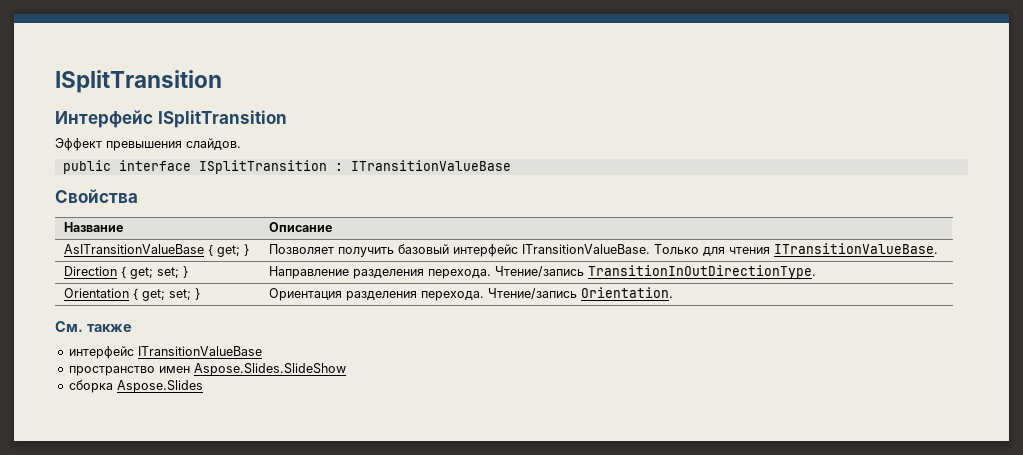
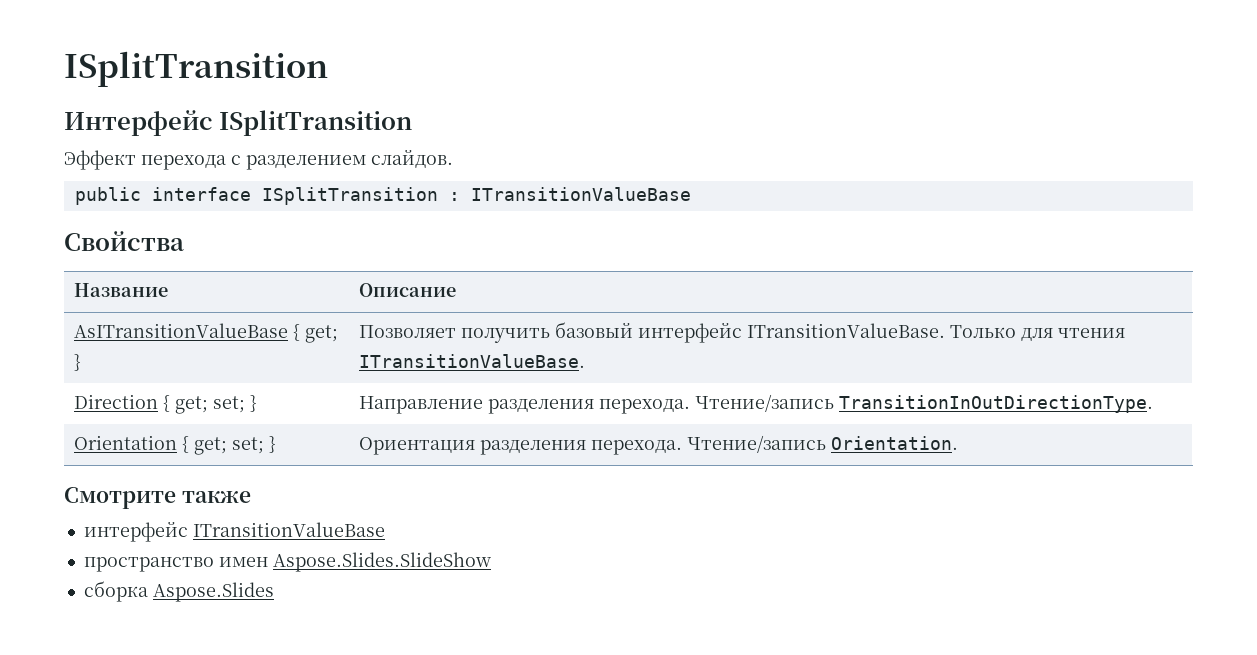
- Эффект превышения слайдов.
+ Эффект перехода с разделением слайдов.
- См. также
+ Смотрите также

